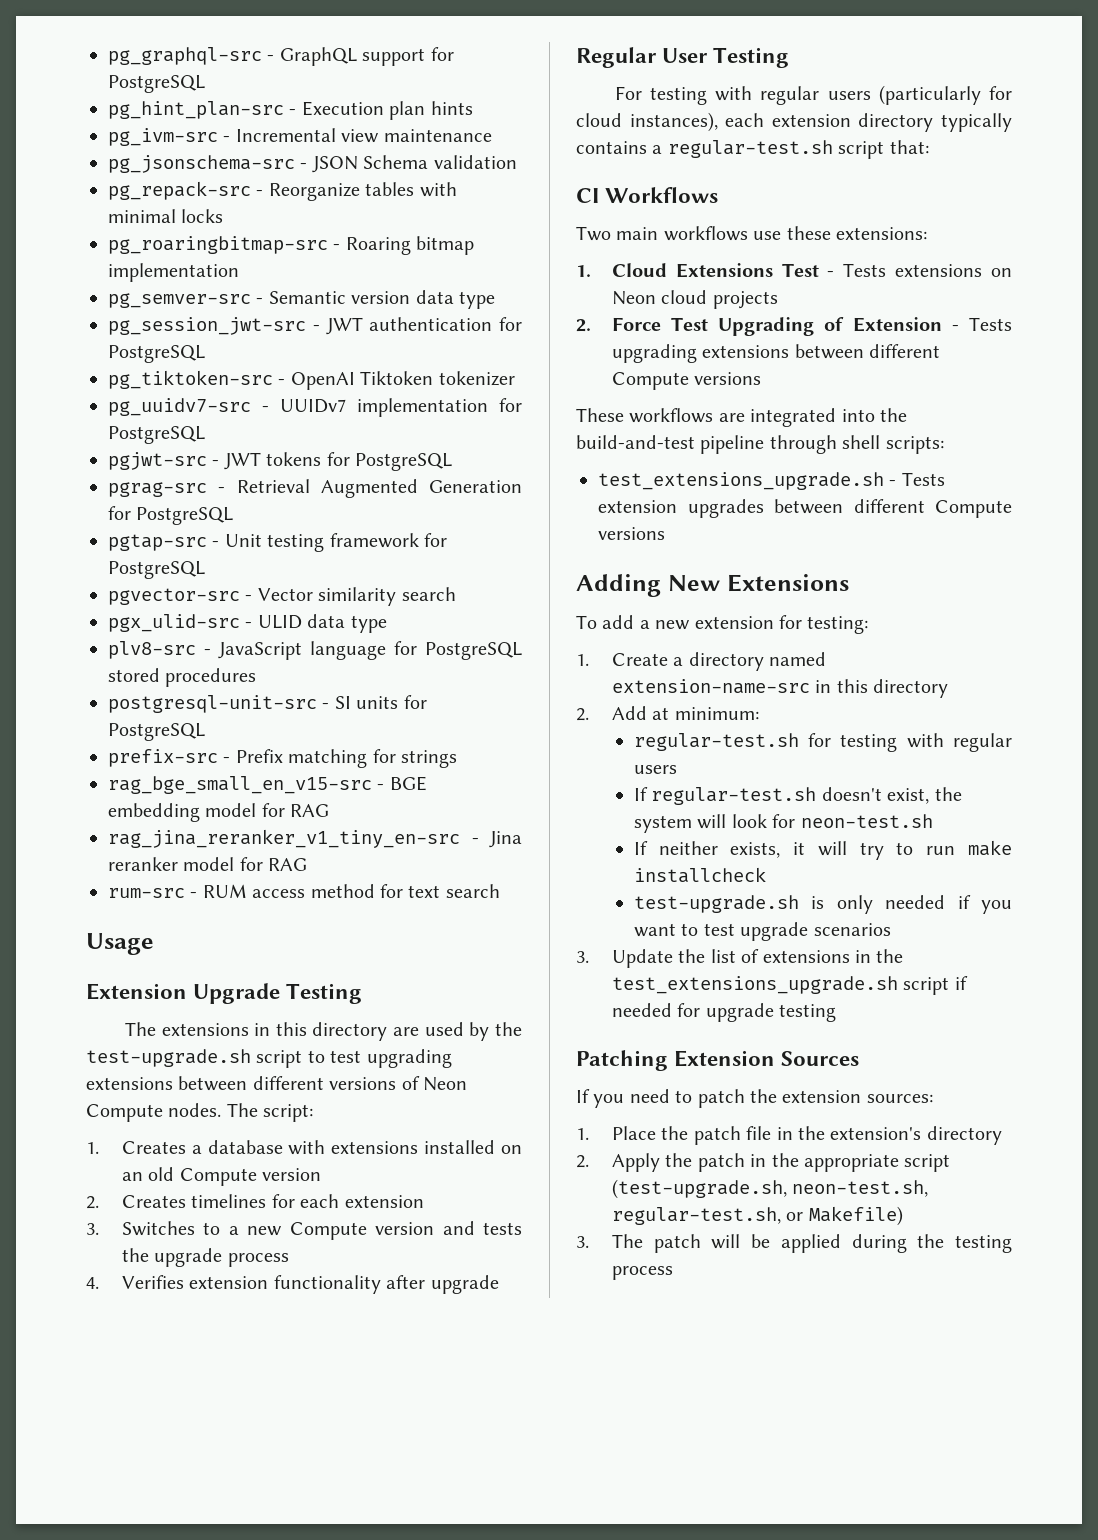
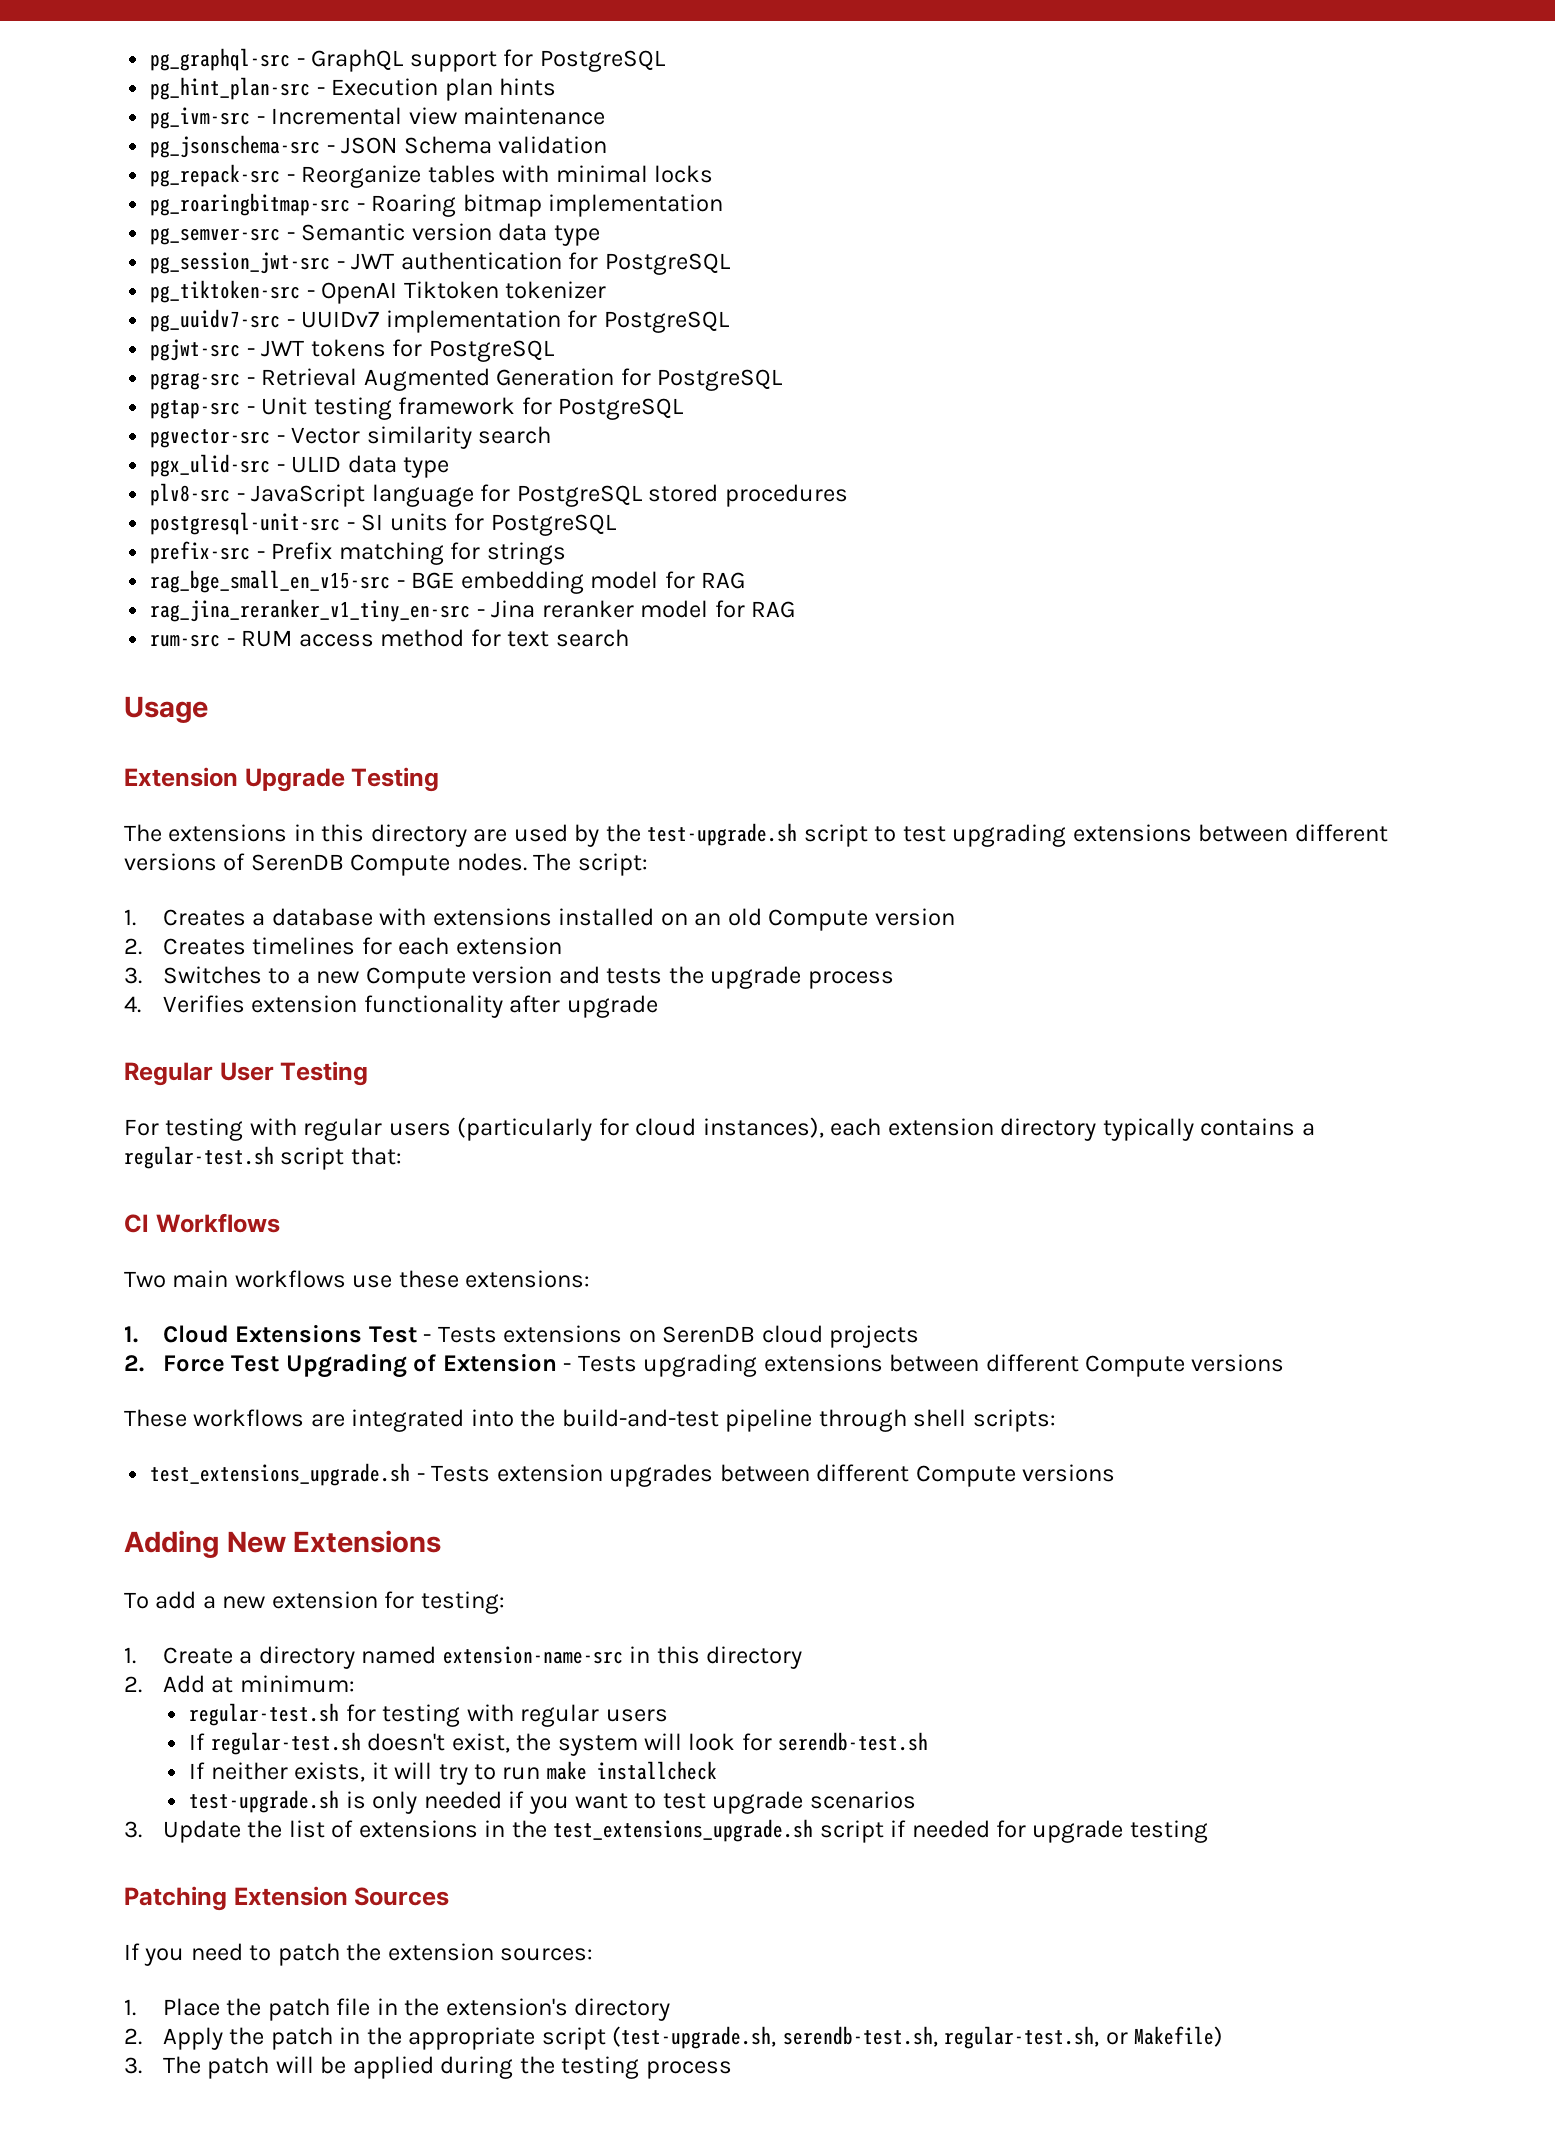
- The extensions in this directory are used by the test-upgrade.sh script to test upgrading extensions between different versions of Neon Compute nodes.
+ The extensions in this directory are used by the test-upgrade.sh script to test upgrading extensions between different versions of SerenDB Compute nodes.
- 1. Cloud Extensions Test - Tests extensions on Neon cloud projects
+ 1. Cloud Extensions Test - Tests extensions on SerenDB cloud projects
- If regular-test.sh doesn't exist, the system will look for neon-test.sh
+ If regular-test.sh doesn't exist, the system will look for serendb-test.sh
- 2. Apply the patch in the appropriate script (test-upgrade.sh, neon-test.sh, regular-test.sh, or Makefile)
+ 2. Apply the patch in the appropriate script (test-upgrade.sh, serendb-test.sh, regular-test.sh, or Makefile)

